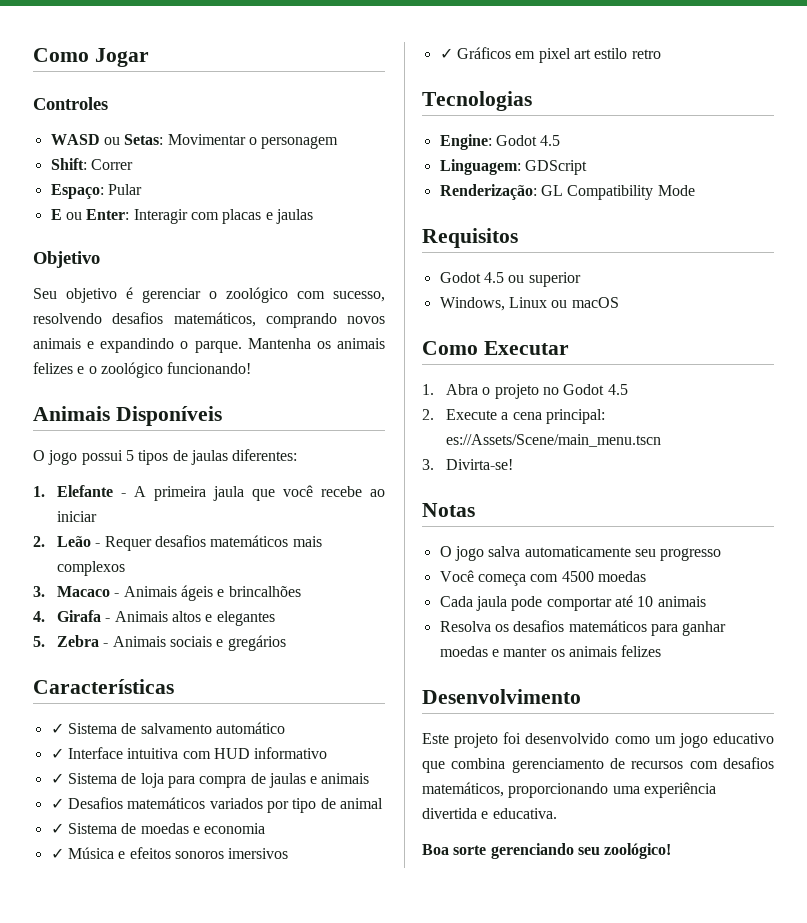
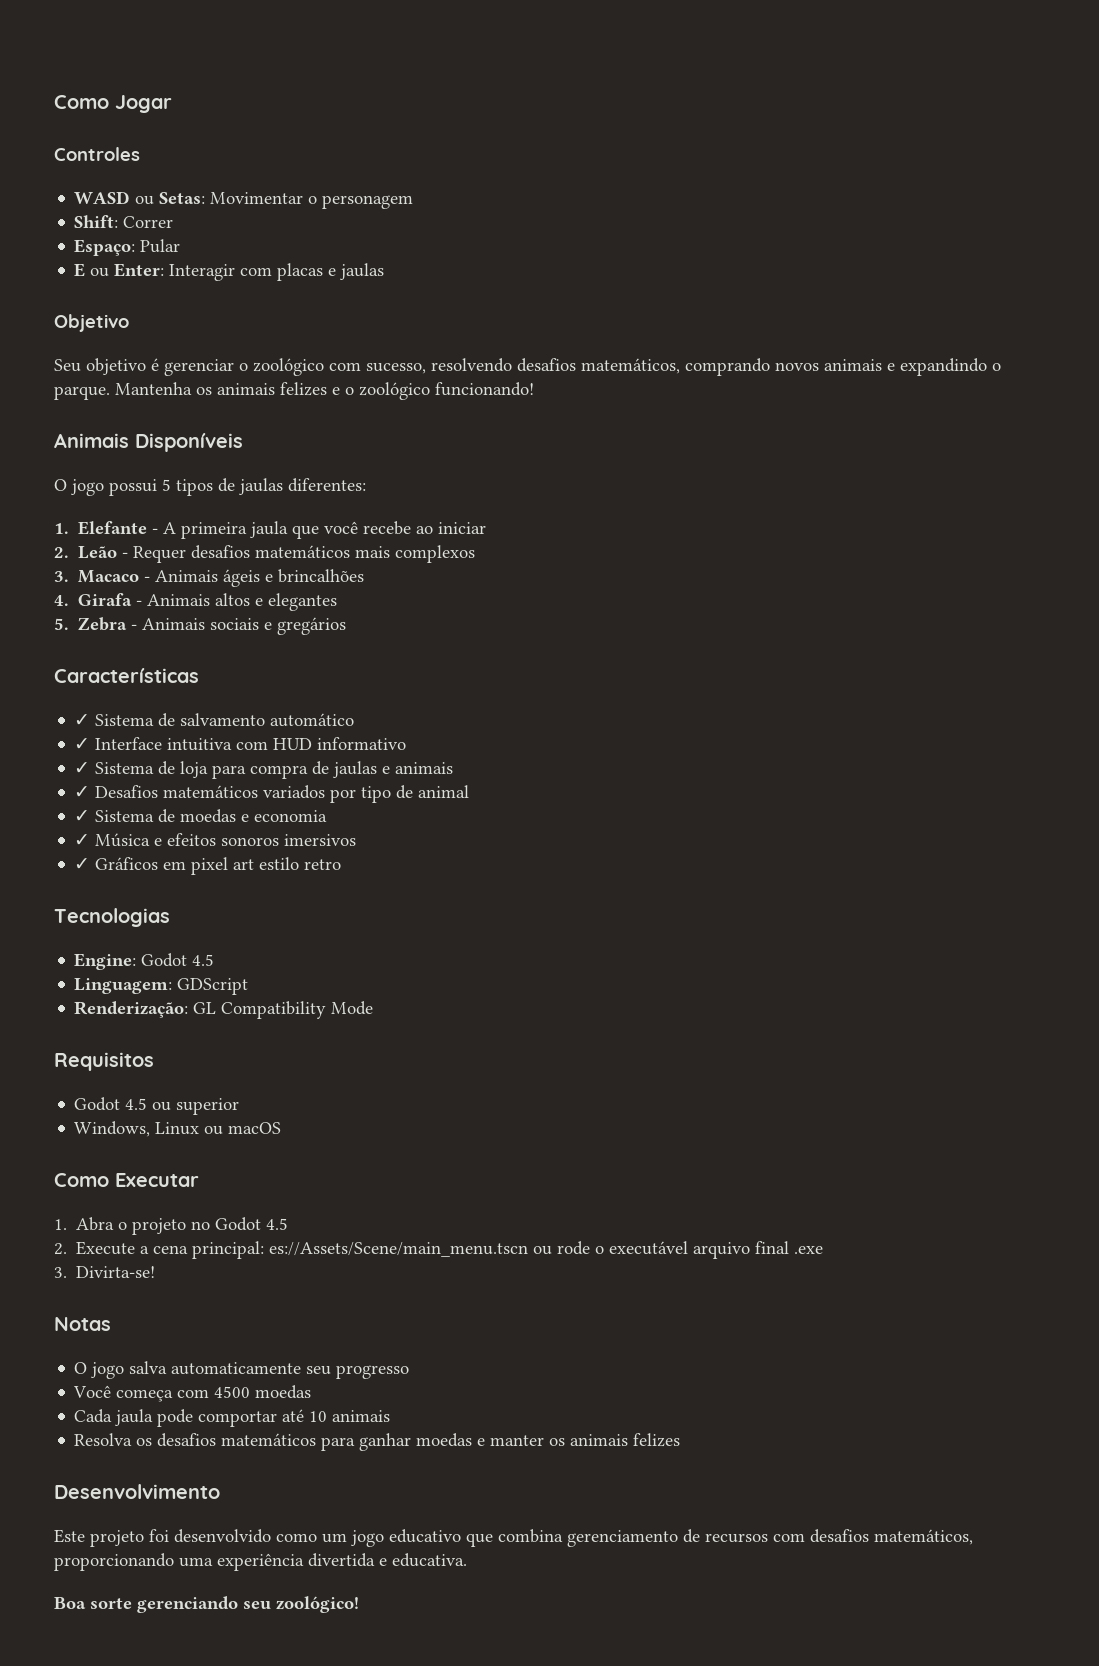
- 2. Execute a cena principal: es://Assets/Scene/main_menu.tscn
+ 2. Execute a cena principal: es://Assets/Scene/main_menu.tscn ou rode o executável arquivo final .exe

